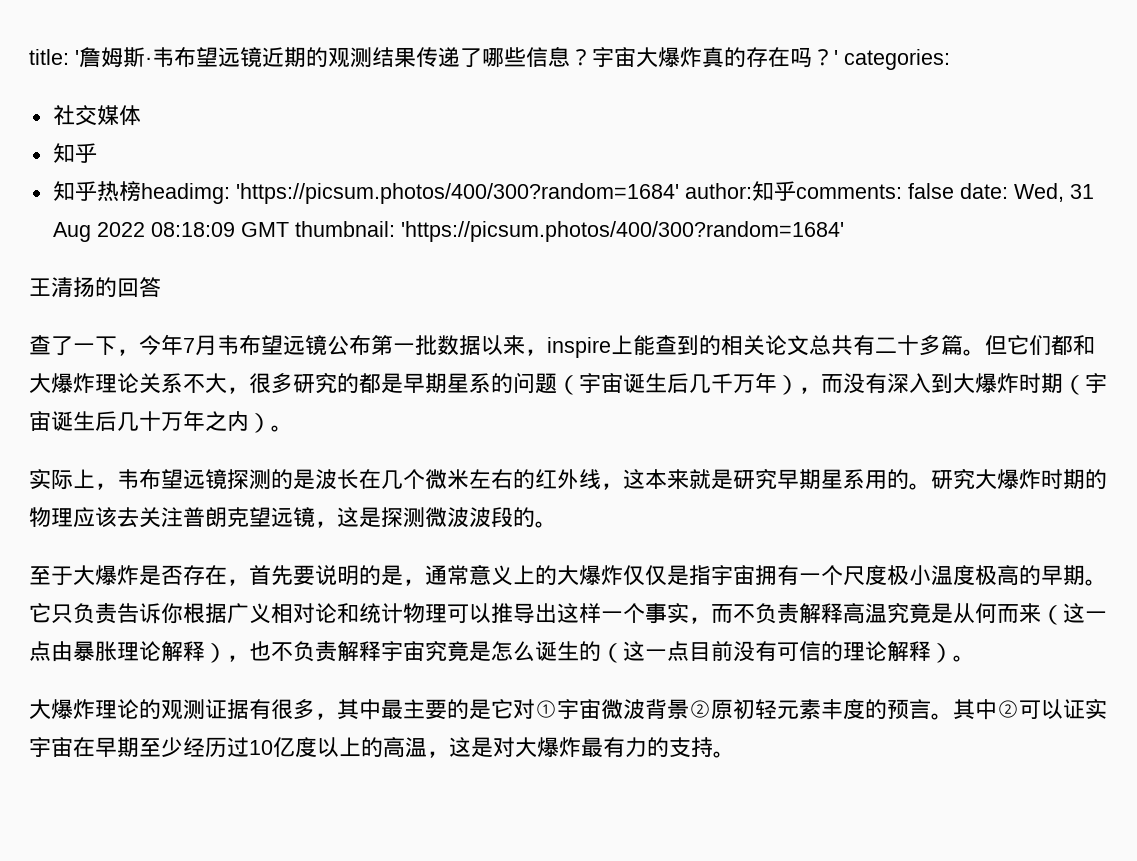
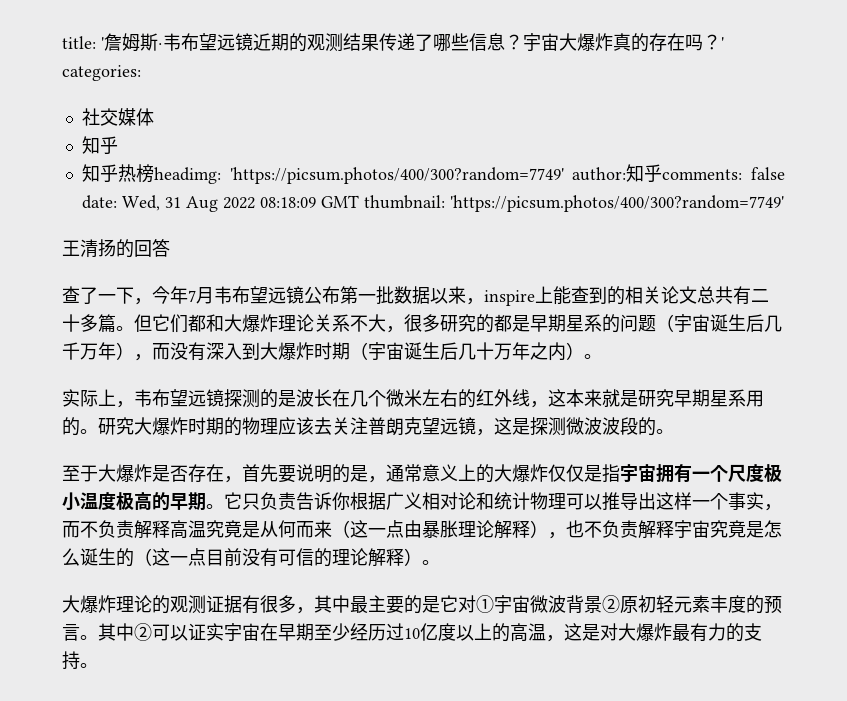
- 知乎热榜headimg: 'https://picsum.photos/400/300?random=1684' author:知乎comments: false date: Wed, 31 Aug 2022 08:18:09 GMT thumbnail: 'https://picsum.photos/400/300?random=1684'
+ 知乎热榜headimg: 'https://picsum.photos/400/300?random=7749' author:知乎comments: false date: Wed, 31 Aug 2022 08:18:09 GMT thumbnail: 'https://picsum.photos/400/300?random=7749'

